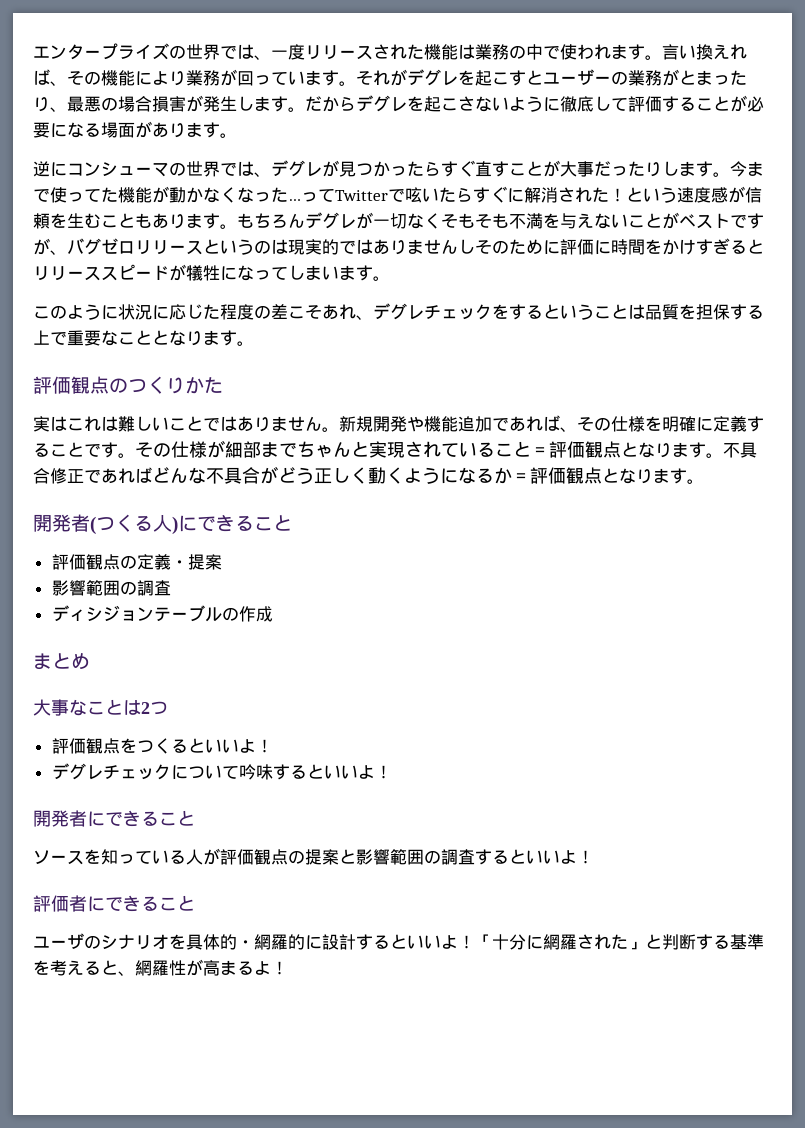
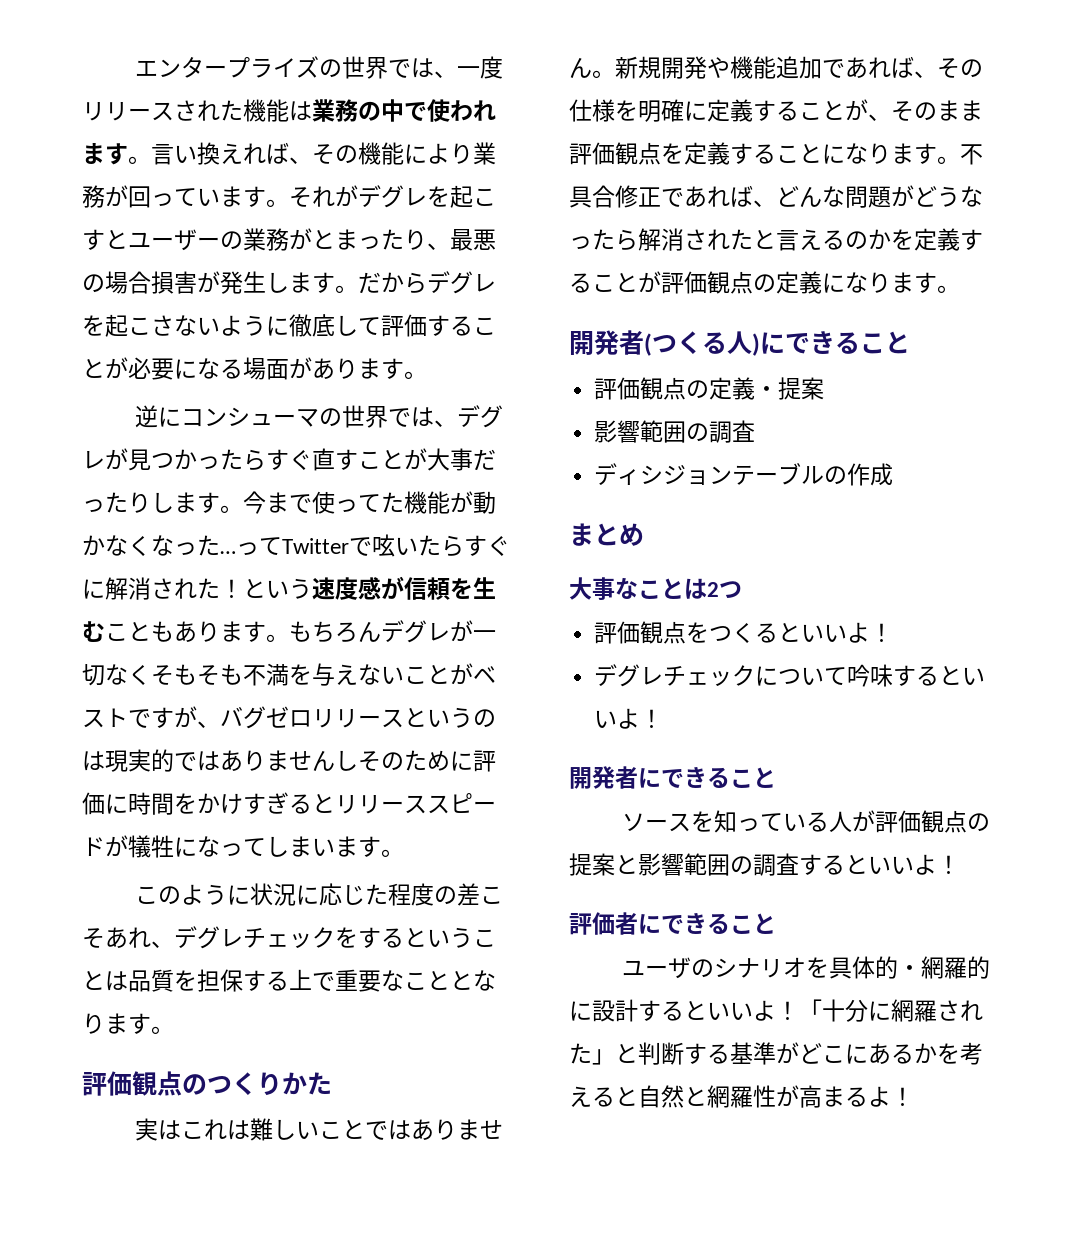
- 新規開発や機能追加であれば、その仕様を明確に定義することです。その仕様が細部までちゃんと実現されていること＝評価観点となります。
+ 新規開発や機能追加であれば、その仕様を明確に定義することが、そのまま評価観点を定義することになります。
- 不具合修正であればどんな不具合がどう正しく動くようになるか＝評価観点となります。
+ 不具合修正であれば、どんな問題がどうなったら解消されたと言えるのかを定義することが評価観点の定義になります。
- 「十分に網羅された」と判断する基準を考えると、網羅性が高まるよ！
+ 「十分に網羅された」と判断する基準がどこにあるかを考えると自然と網羅性が高まるよ！

